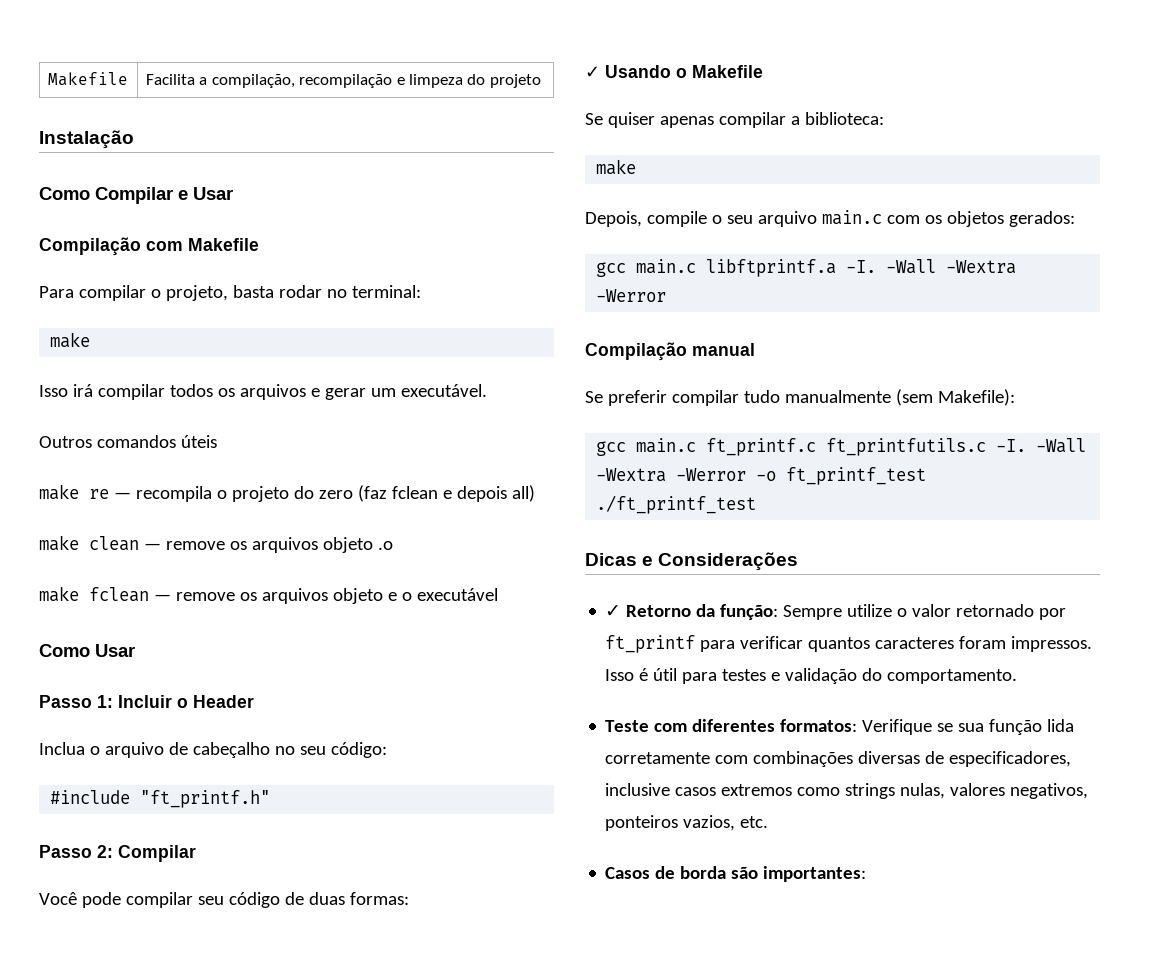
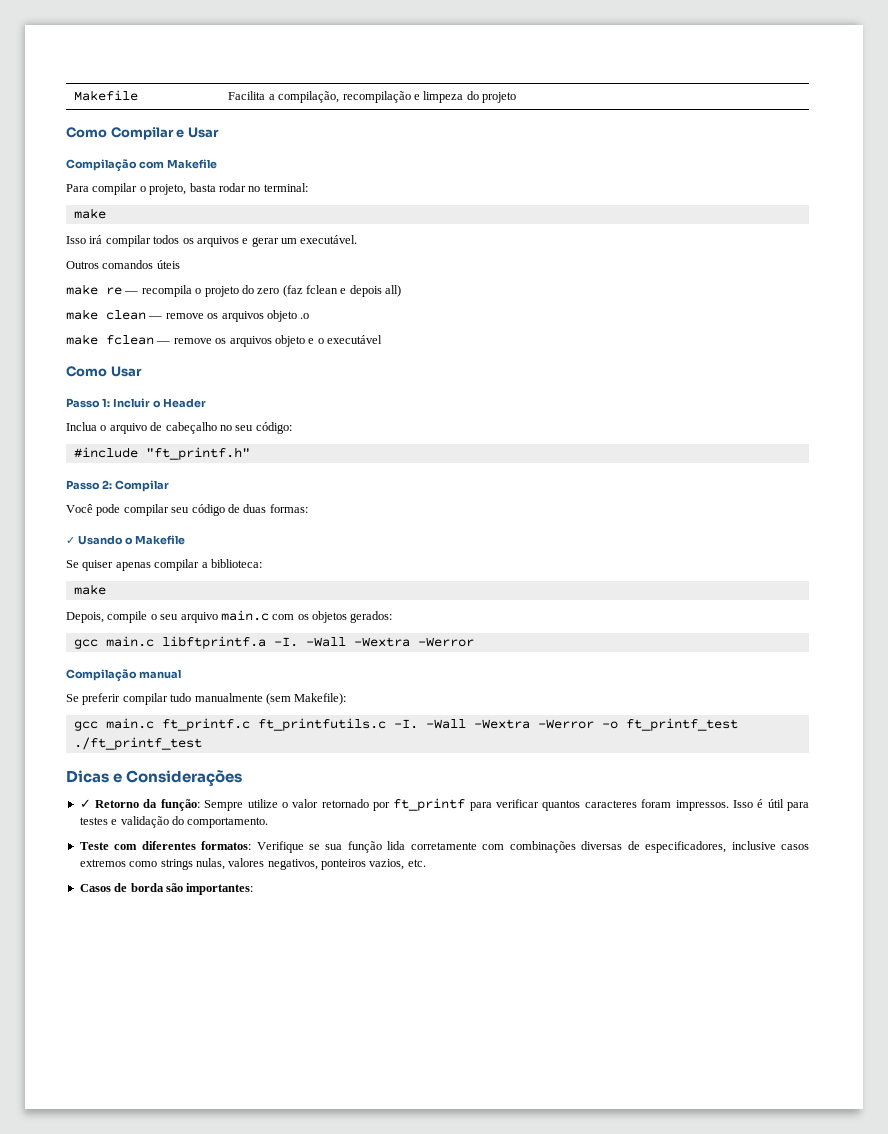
- Instalação

